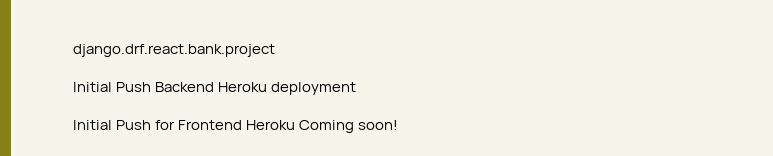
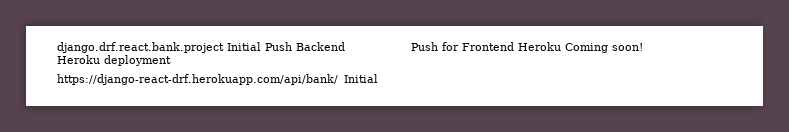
- django.drf.react.bank.project
- Initial Push Backend Heroku deployment
+ django.drf.react.bank.project Initial Push Backend Heroku deployment
- Initial Push for Frontend Heroku Coming soon!
+ https://django-react-drf.herokuapp.com/api/bank/ Initial Push for Frontend Heroku Coming soon!

